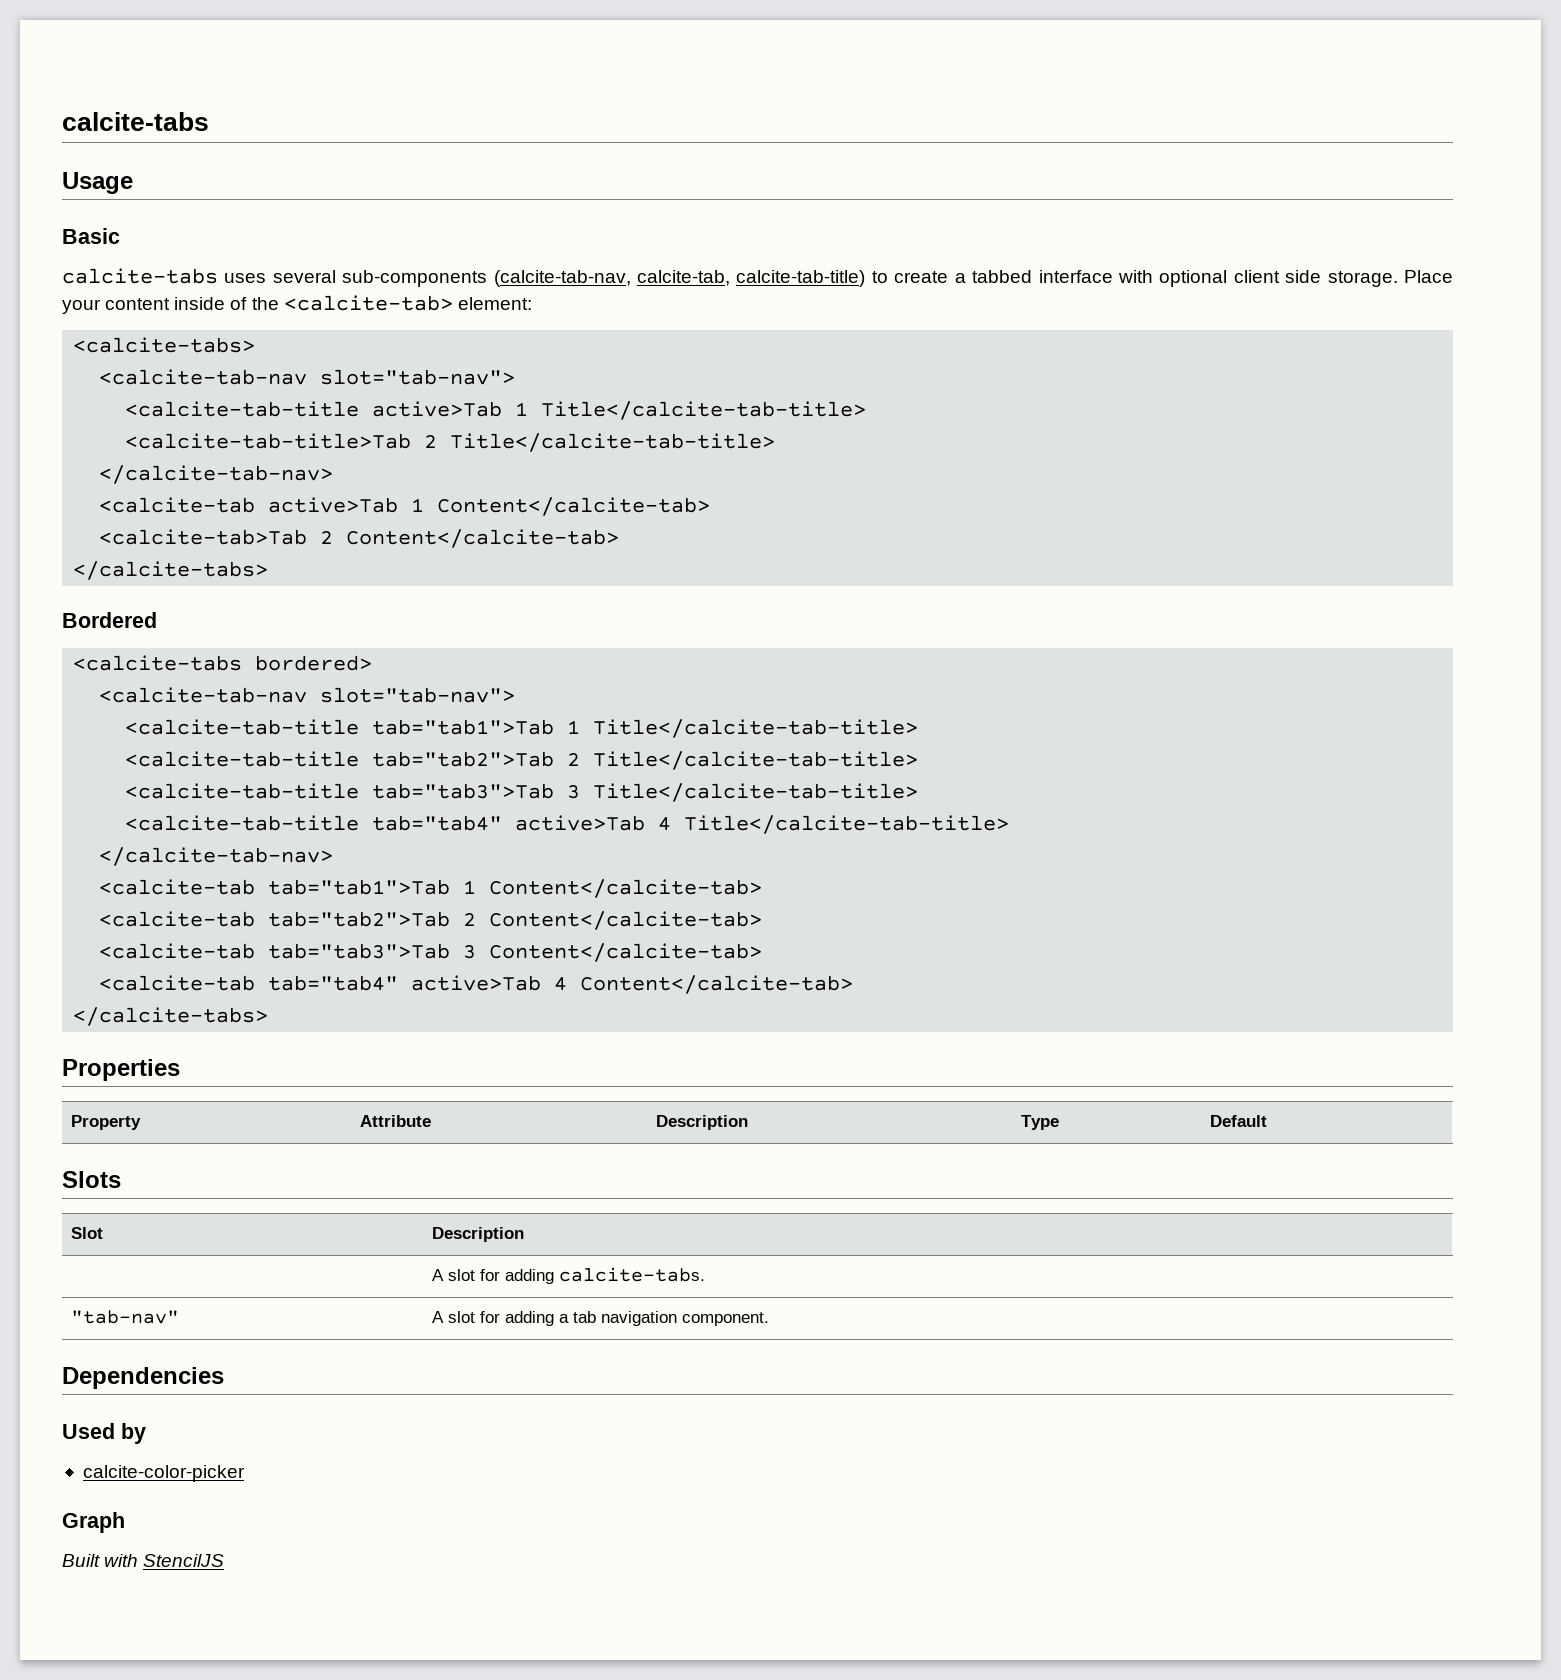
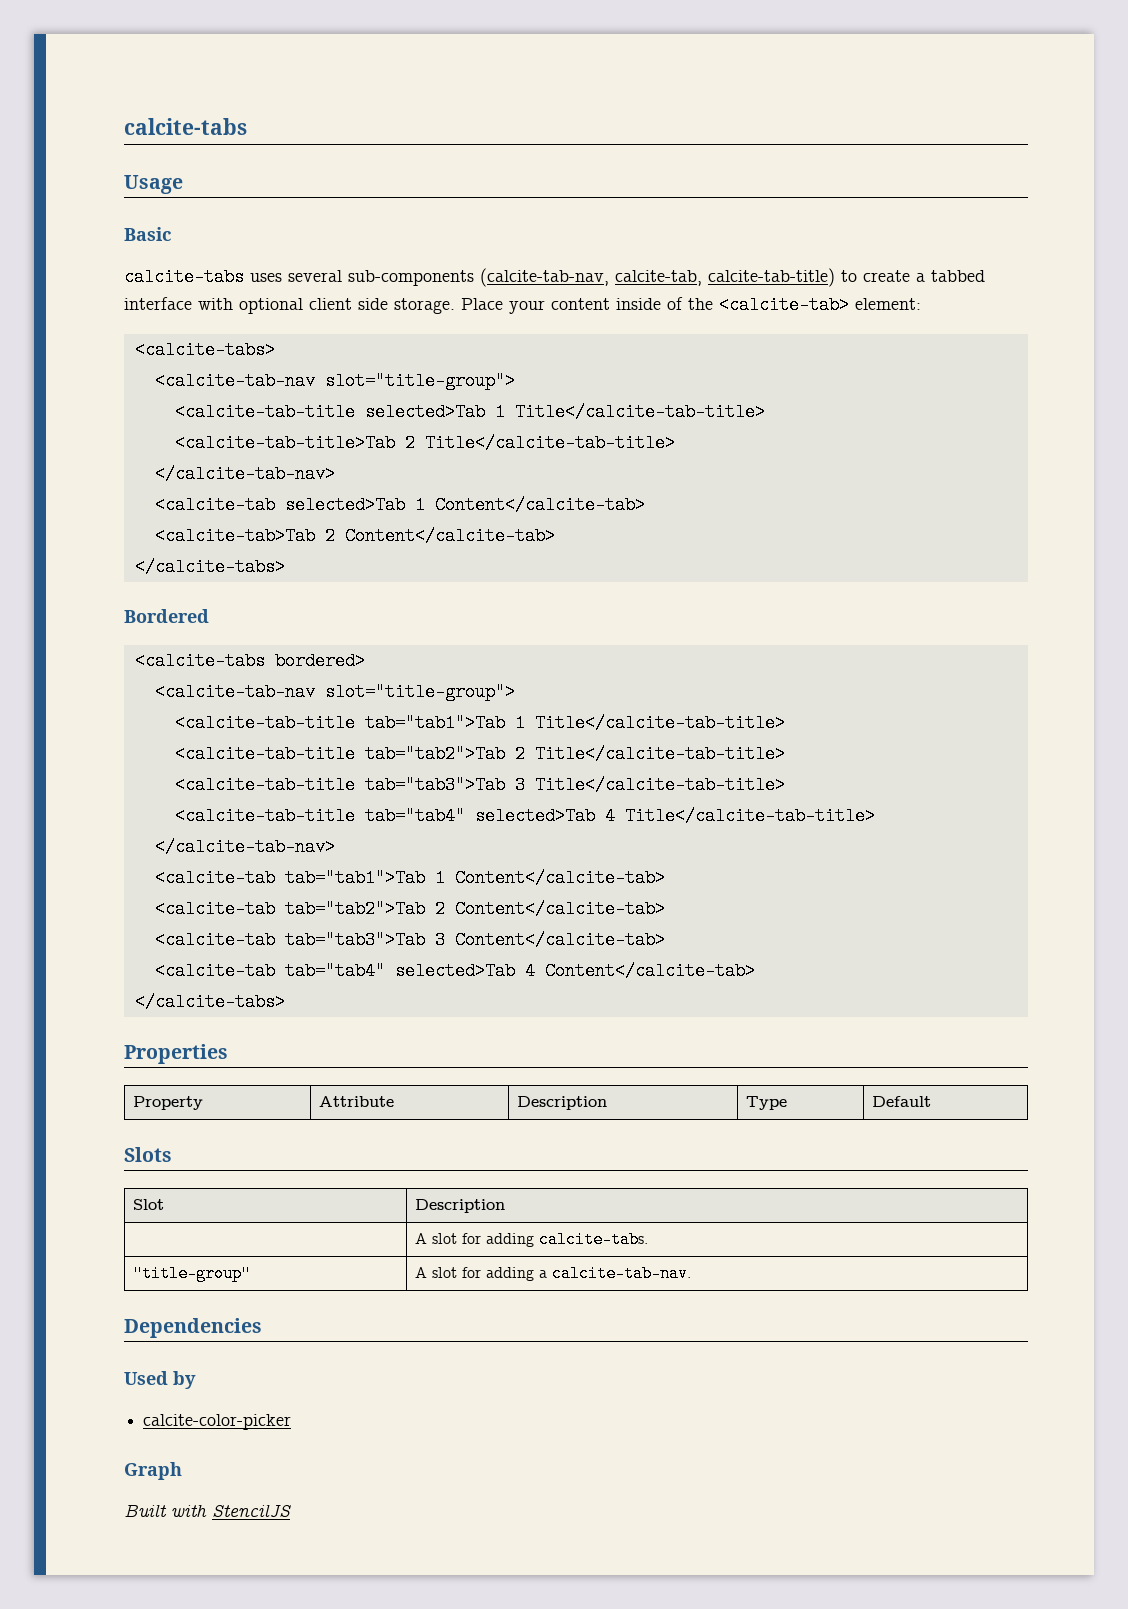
  <calcite-tabs>
- <calcite-tab-nav slot="tab-nav">
- <calcite-tab-title active>Tab 1 Title</calcite-tab-title>
+ <calcite-tab-nav slot="title-group">
+ <calcite-tab-title selected>Tab 1 Title</calcite-tab-title>
- <calcite-tab active>Tab 1 Content</calcite-tab>
+ <calcite-tab selected>Tab 1 Content</calcite-tab>
  <calcite-tabs bordered>
- <calcite-tab-nav slot="tab-nav">
+ <calcite-tab-nav slot="title-group">
- <calcite-tab-title tab="tab4" active>Tab 4 Title</calcite-tab-title>
+ <calcite-tab-title tab="tab4" selected>Tab 4 Title</calcite-tab-title>
- <calcite-tab tab="tab4" active>Tab 4 Content</calcite-tab>
+ <calcite-tab tab="tab4" selected>Tab 4 Content</calcite-tab>
- "tab-nav" | A slot for adding a tab navigation component.
+ "title-group" | A slot for adding a calcite-tab-nav.

